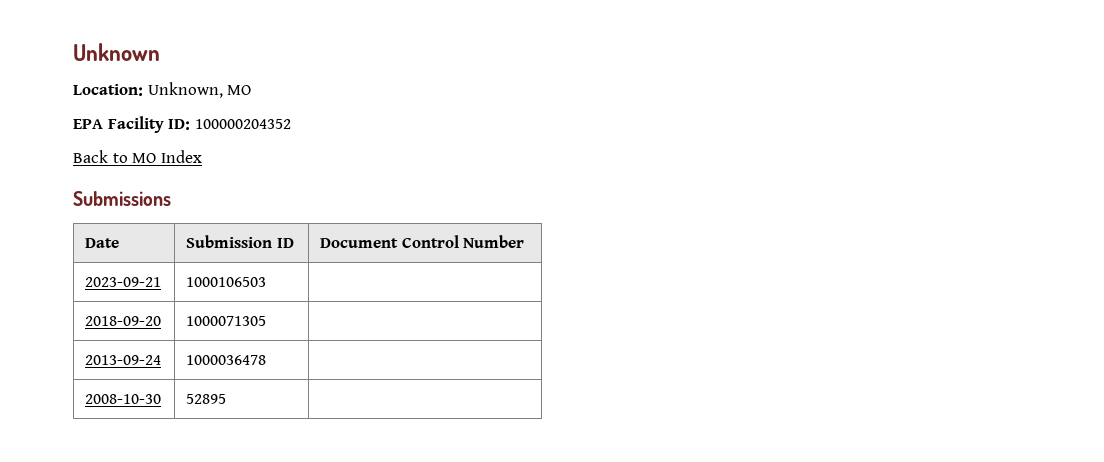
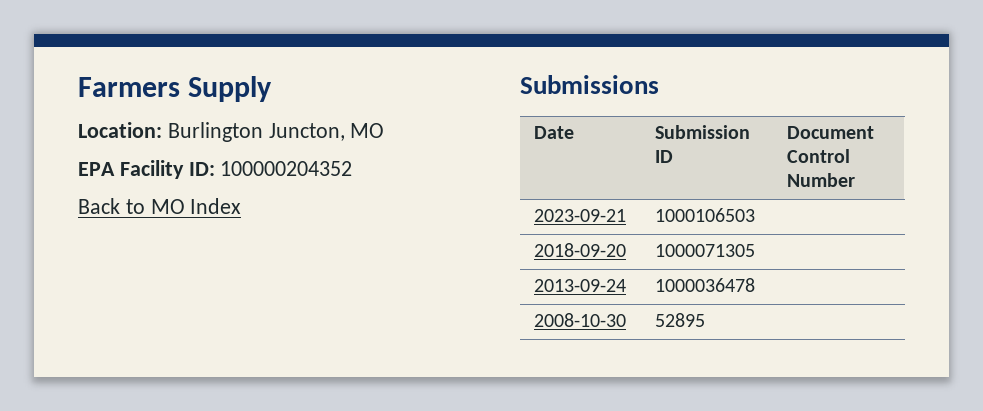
- Unknown
+ Farmers Supply
- Location: Unknown, MO
+ Location: Burlington Juncton, MO

